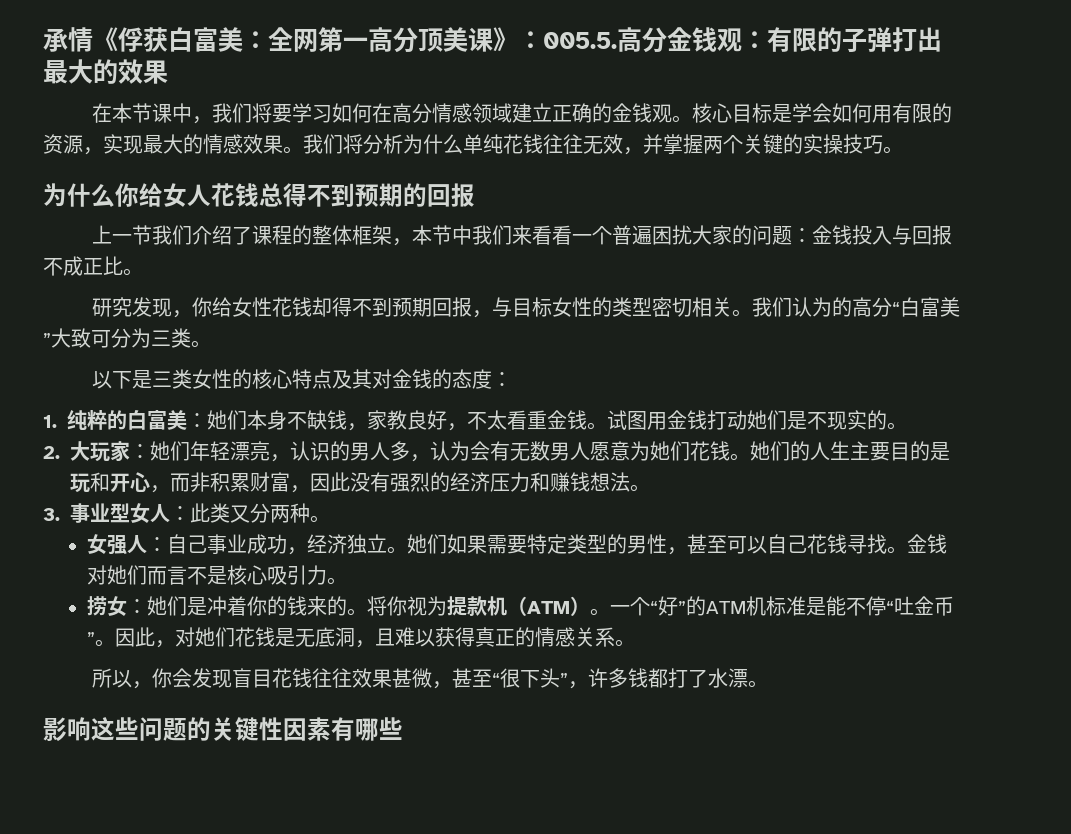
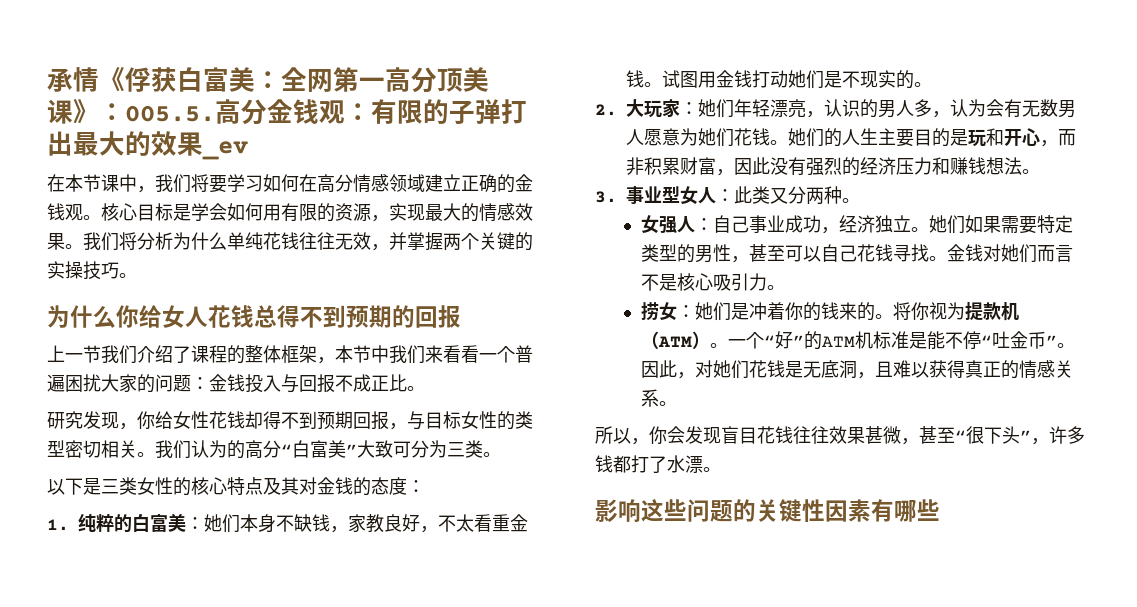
- 承情《俘获白富美：全网第一高分顶美课》：005.5.高分金钱观：有限的子弹打出最大的效果
+ 承情《俘获白富美：全网第一高分顶美课》：005.5.高分金钱观：有限的子弹打出最大的效果_ev

